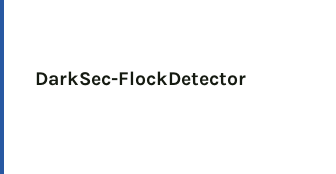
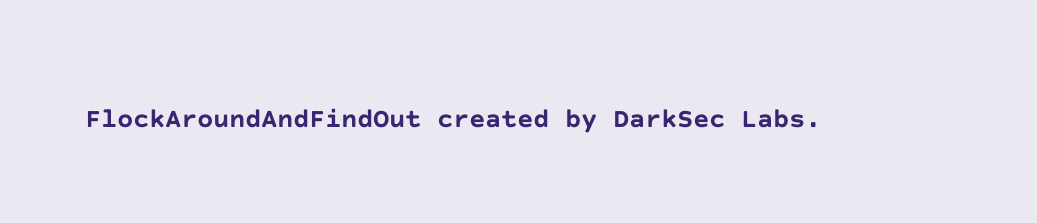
- DarkSec-FlockDetector
+ FlockAroundAndFindOut created by DarkSec Labs.

